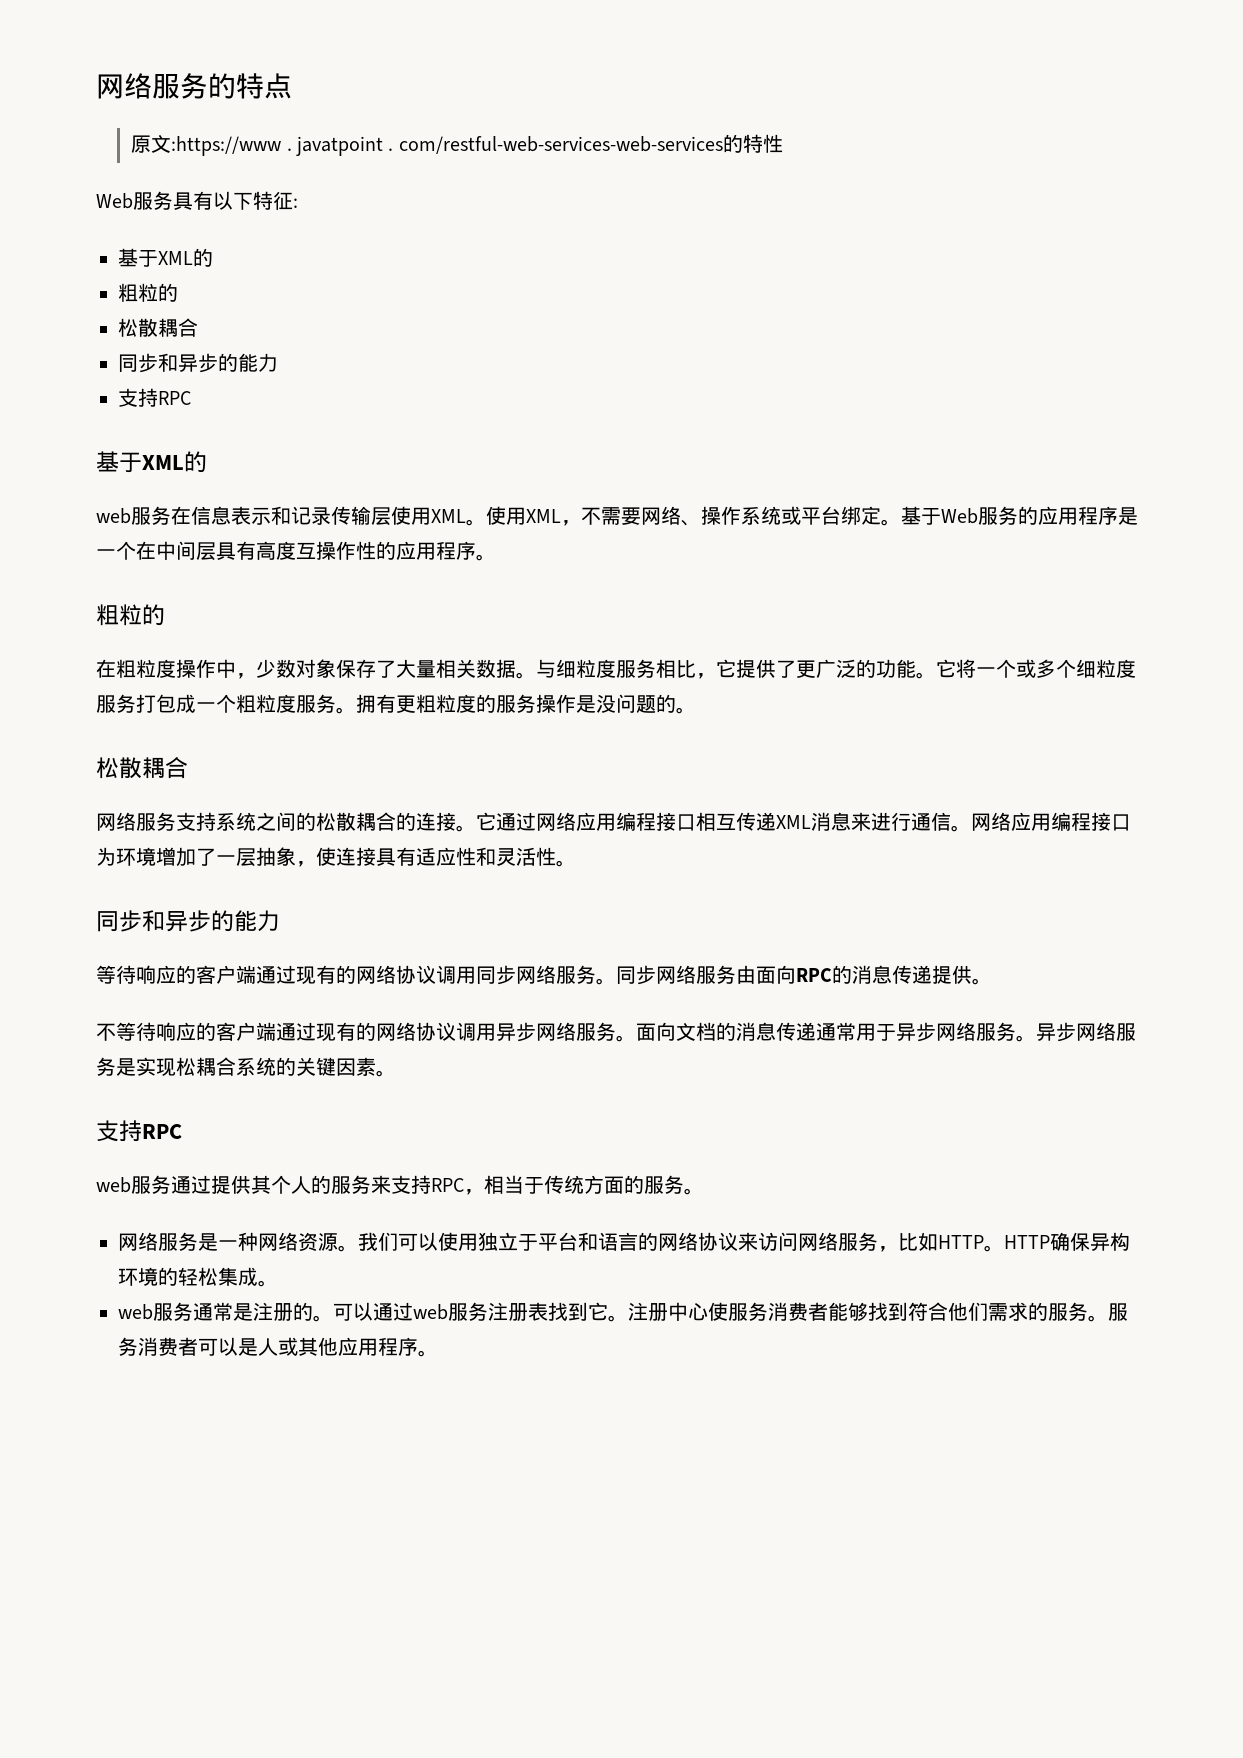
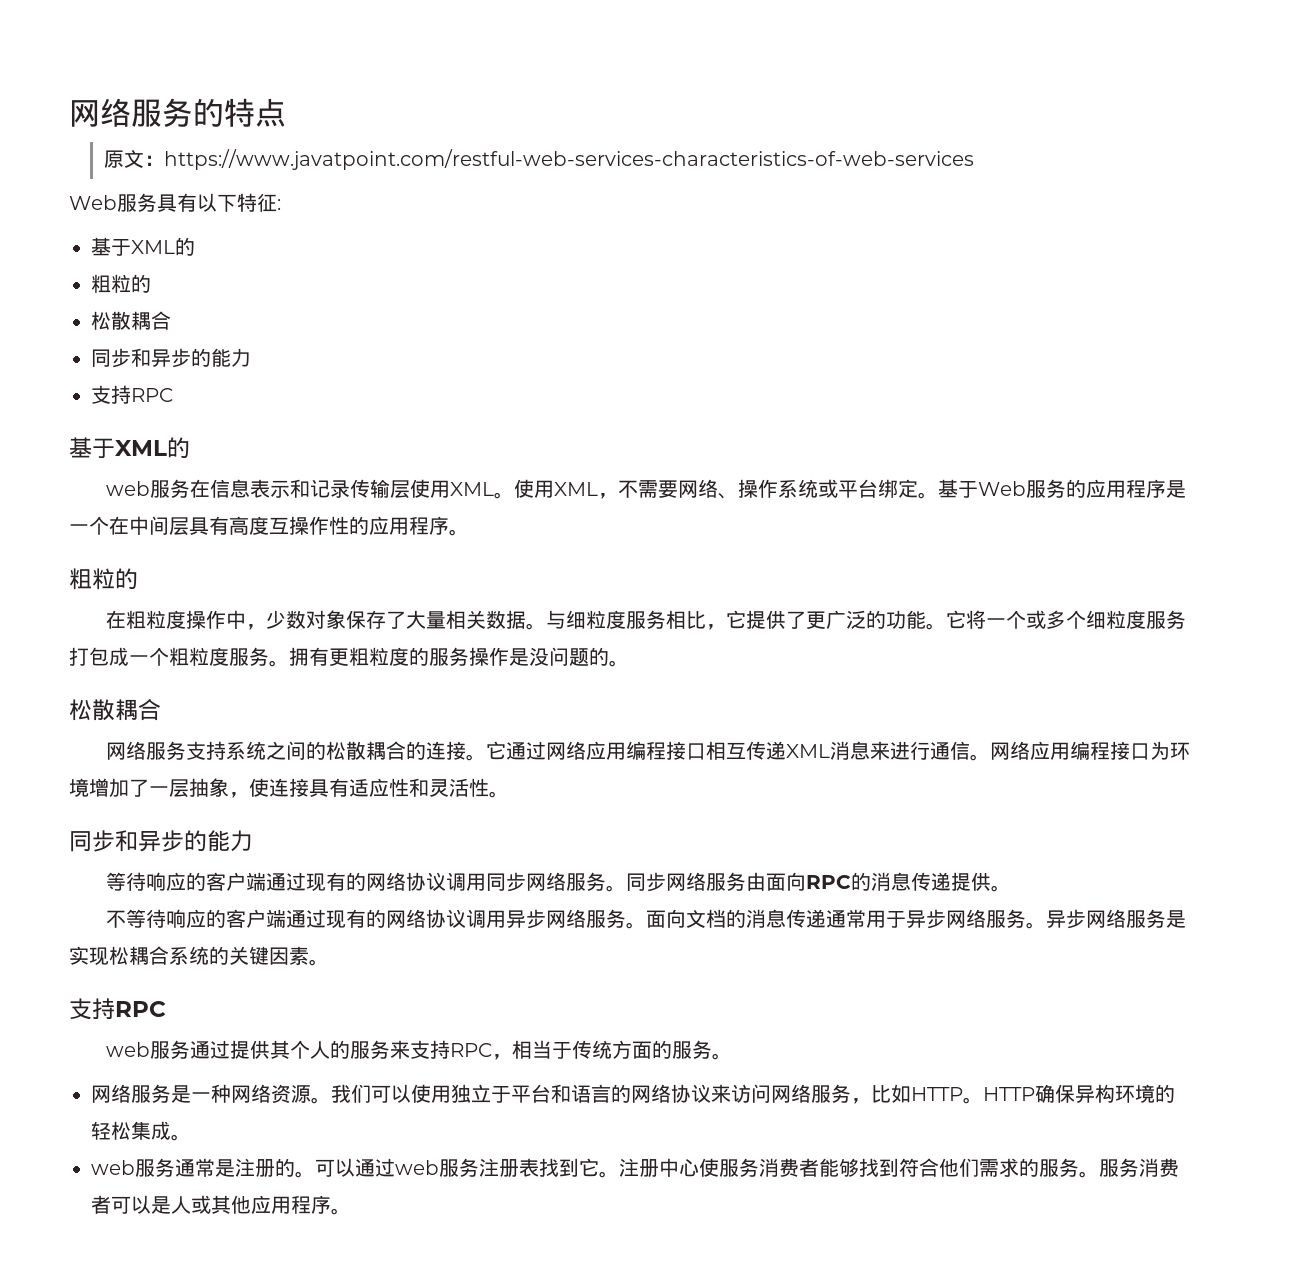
- 原文:https://www . javatpoint . com/restful-web-services-web-services的特性
+ 原文：https://www.javatpoint.com/restful-web-services-characteristics-of-web-services

